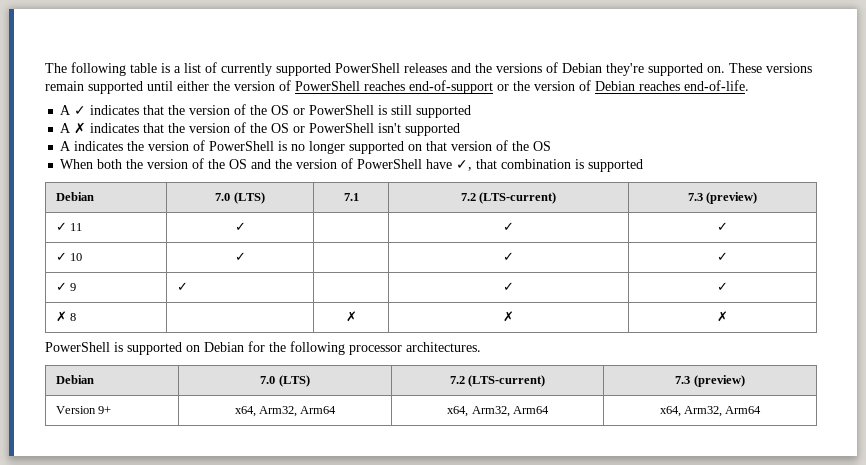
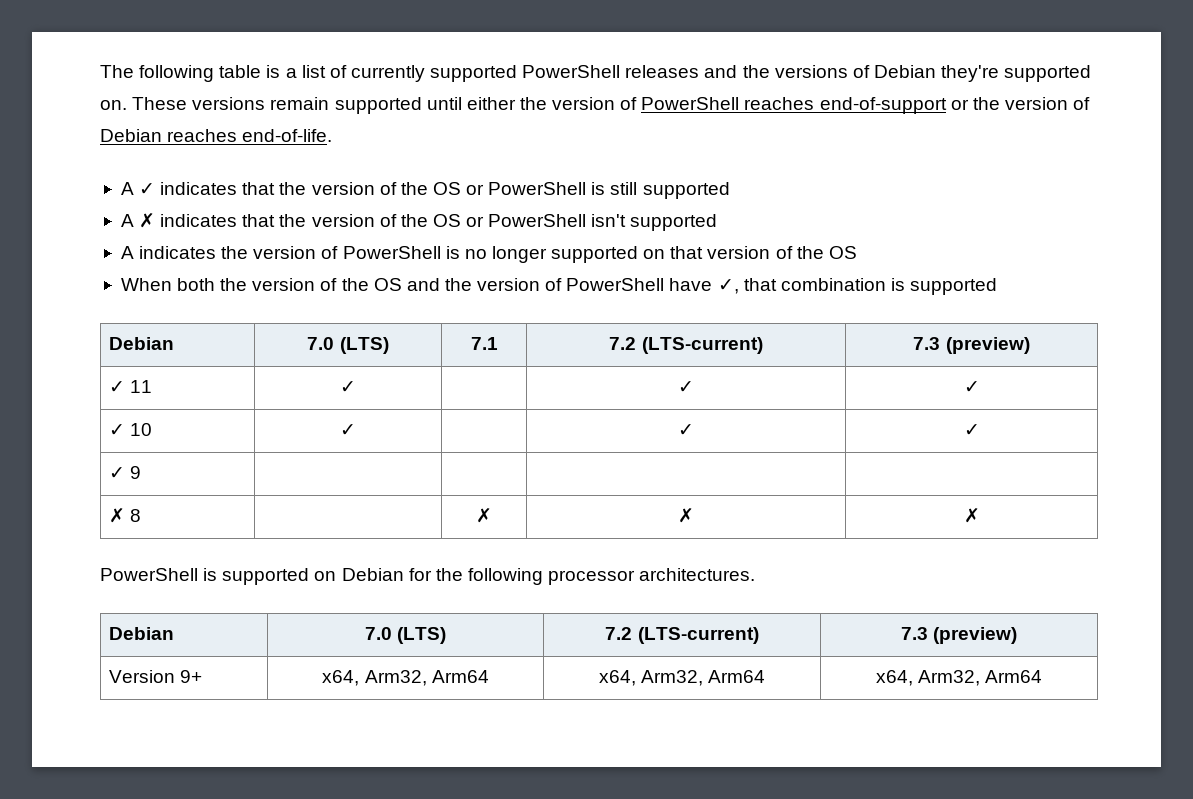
- ✓ 9 | ✓ | | ✓ | ✓
+ ✓ 9 | | | |

